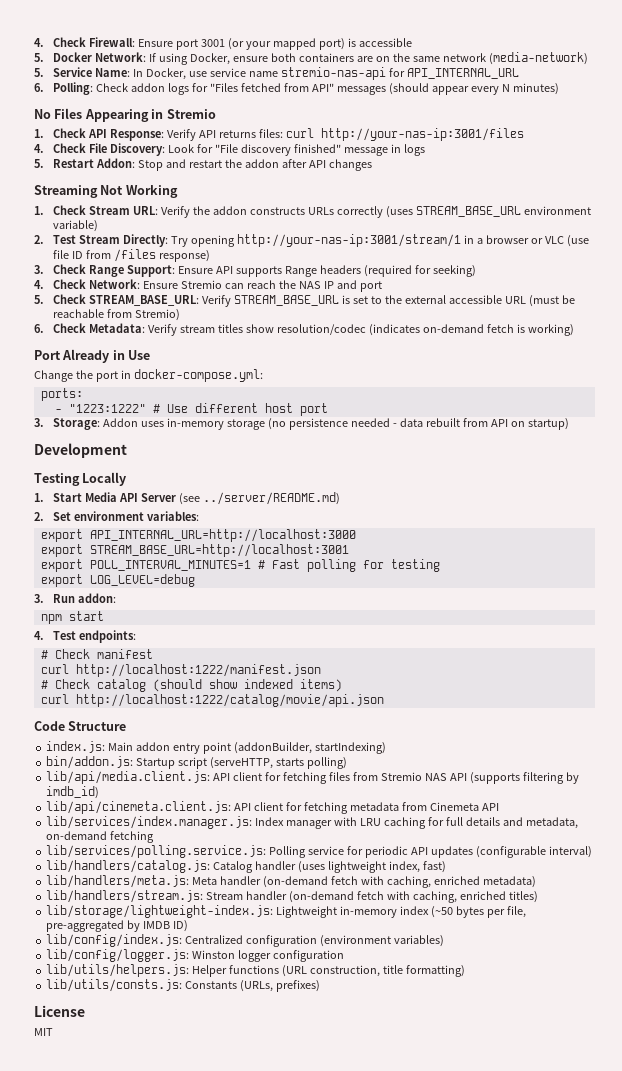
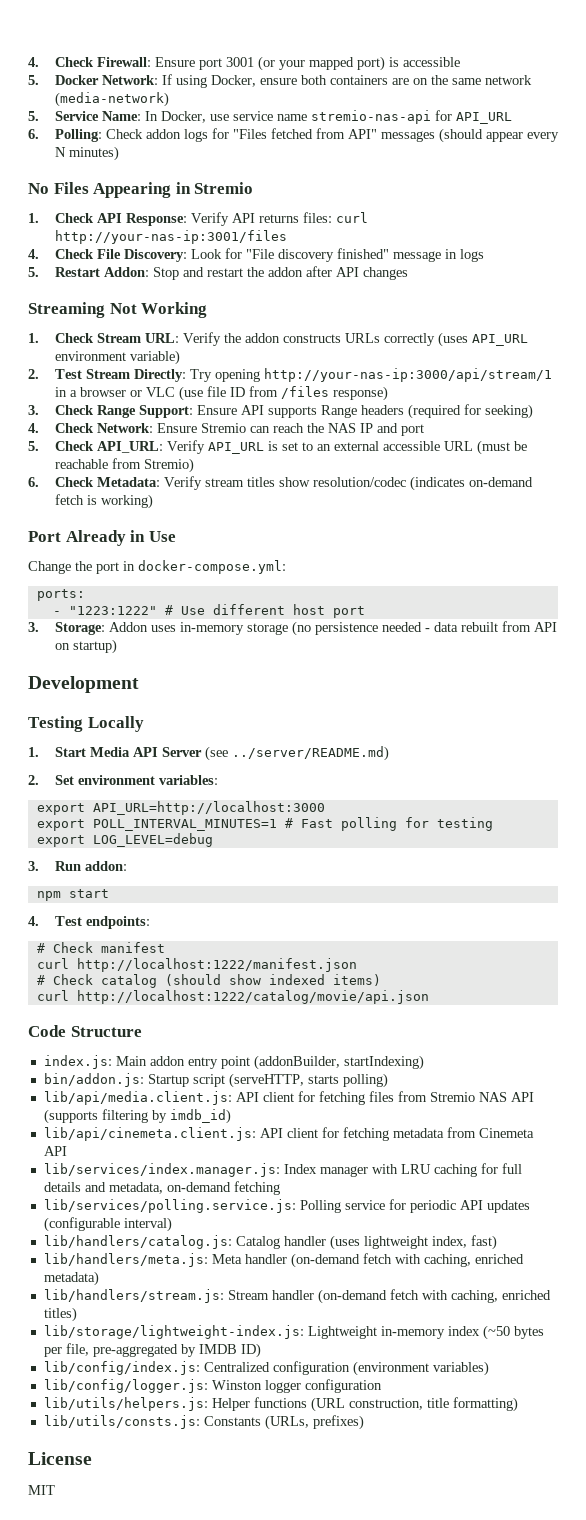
- 5. Service Name: In Docker, use service name stremio-nas-api for API_INTERNAL_URL
+ 5. Service Name: In Docker, use service name stremio-nas-api for API_URL
- 1. Check Stream URL: Verify the addon constructs URLs correctly (uses STREAM_BASE_URL environment variable)
+ 1. Check Stream URL: Verify the addon constructs URLs correctly (uses API_URL environment variable)
- 2. Test Stream Directly: Try opening http://your-nas-ip:3001/stream/1 in a browser or VLC (use file ID from /files response)
+ 2. Test Stream Directly: Try opening http://your-nas-ip:3000/api/stream/1 in a browser or VLC (use file ID from /files response)
- 5. Check STREAM_BASE_URL: Verify STREAM_BASE_URL is set to the external accessible URL (must be reachable from Stremio)
+ 5. Check API_URL: Verify API_URL is set to an external accessible URL (must be reachable from Stremio)
- export API_INTERNAL_URL=http://localhost:3000
- export STREAM_BASE_URL=http://localhost:3001
+ export API_URL=http://localhost:3000

